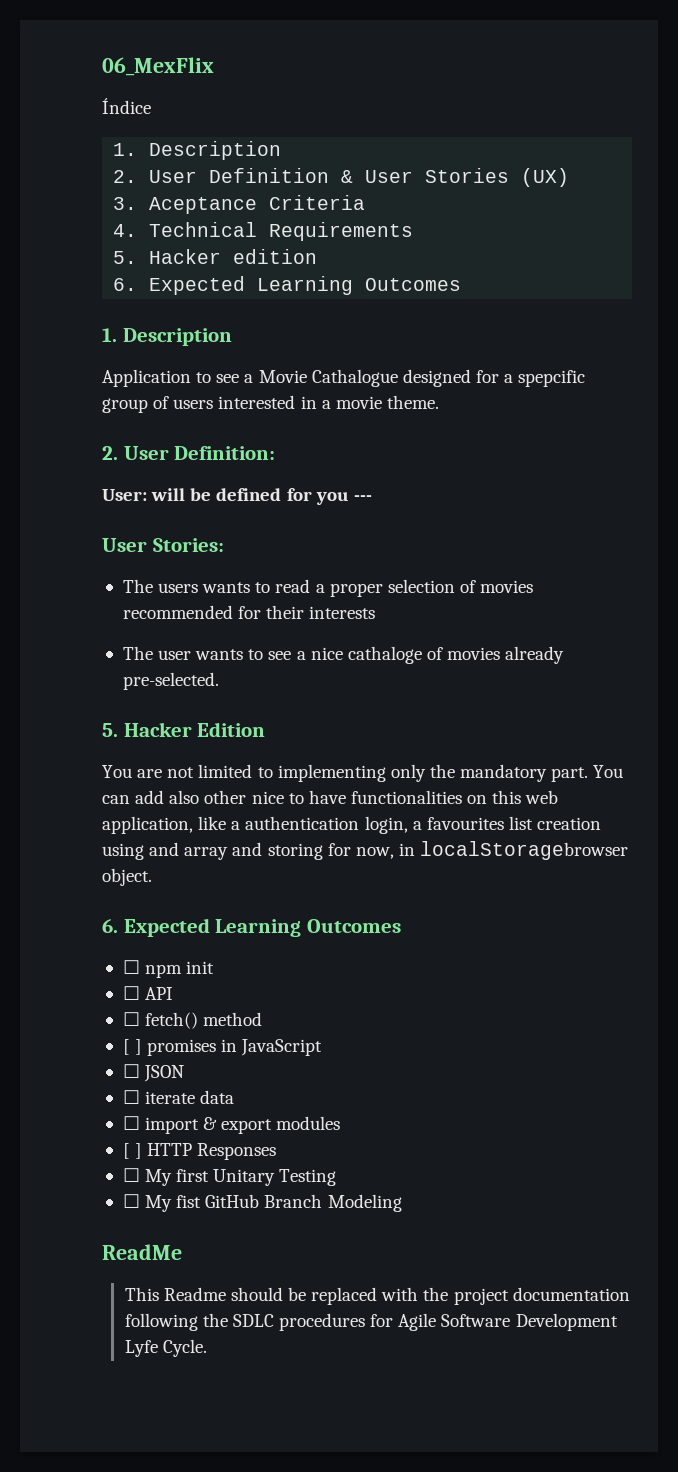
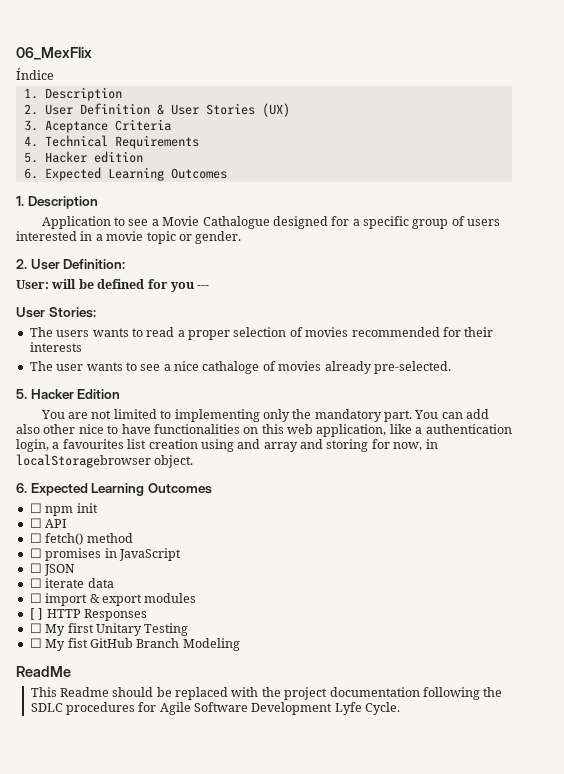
- Application to see a Movie Cathalogue designed for a spepcific group of users interested in a movie theme.
+ Application to see a Movie Cathalogue designed for a specific group of users interested in a movie topic or gender.
- [ ] promises in JavaScript
+ ☐ promises in JavaScript

